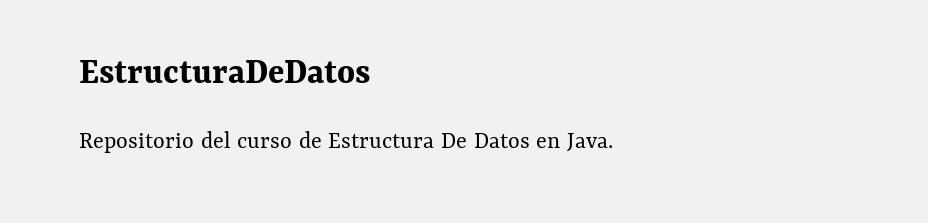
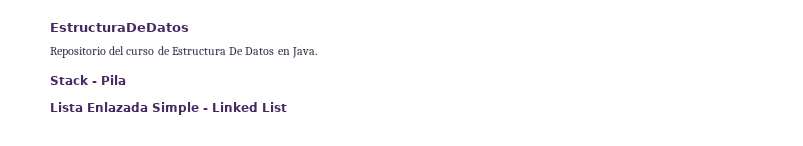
+ Stack - Pila
+ Lista Enlazada Simple - Linked List

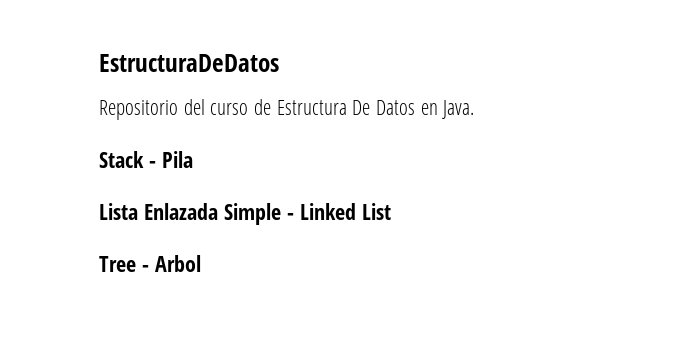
+ Tree - Arbol

